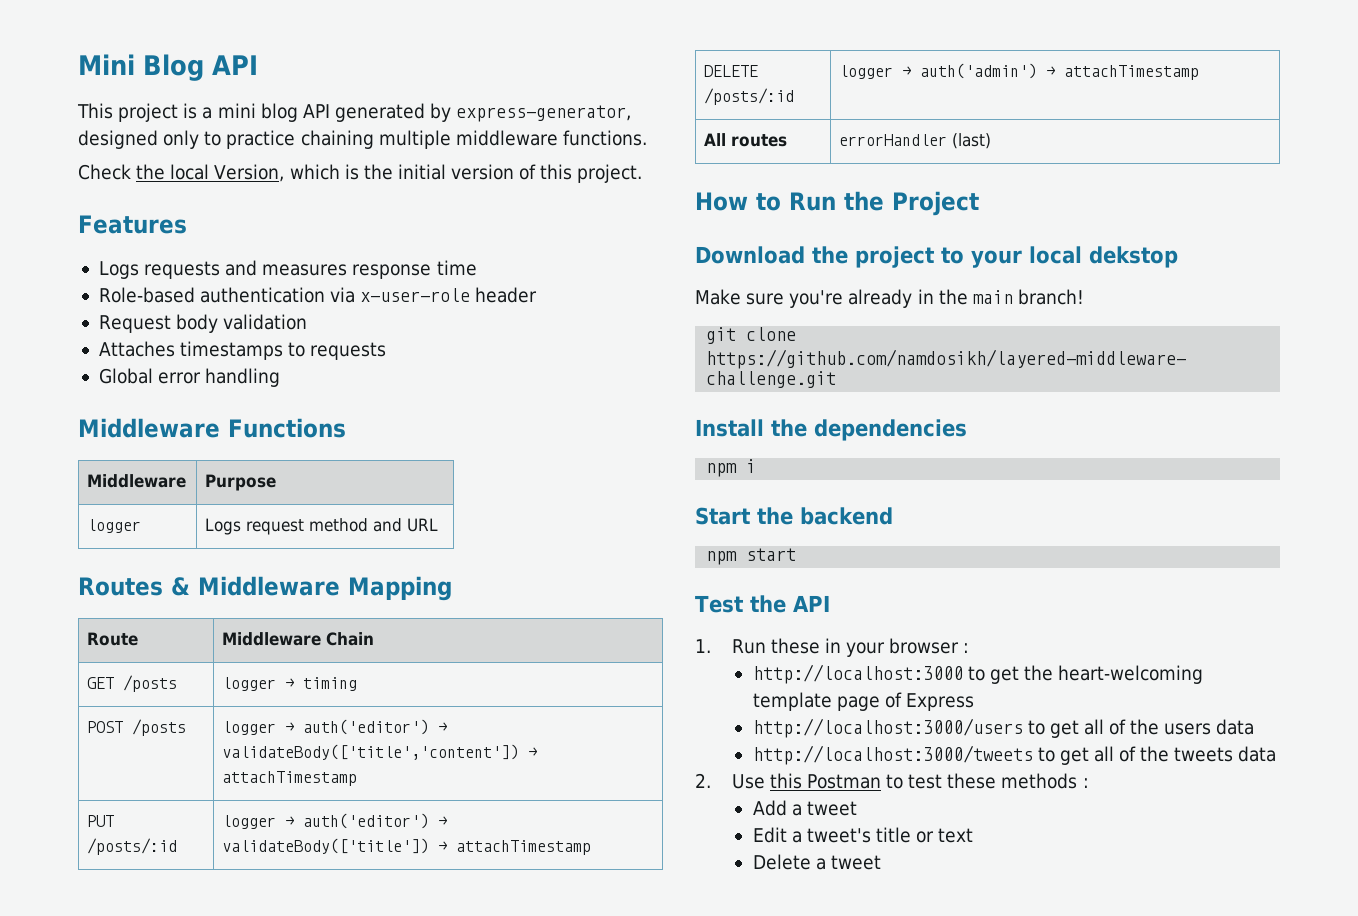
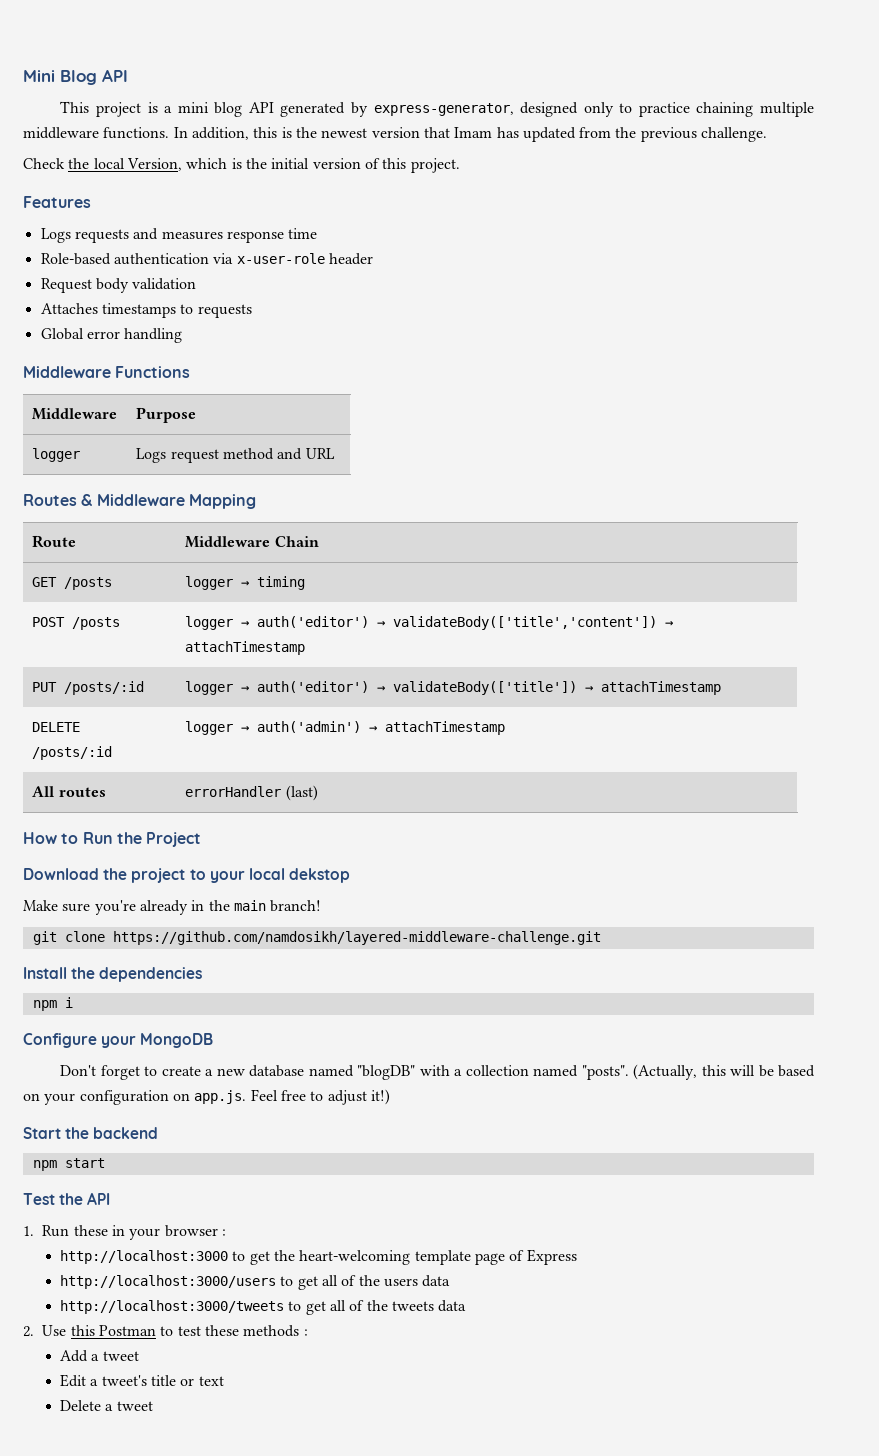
+ In addition, this is the newest version that Imam has updated from the previous challenge.
+ Configure your MongoDB
+ Don't forget to create a new database named "blogDB" with a collection named "posts". (Actually, this will be based on your configuration on app.js. Feel free to adjust it!)

